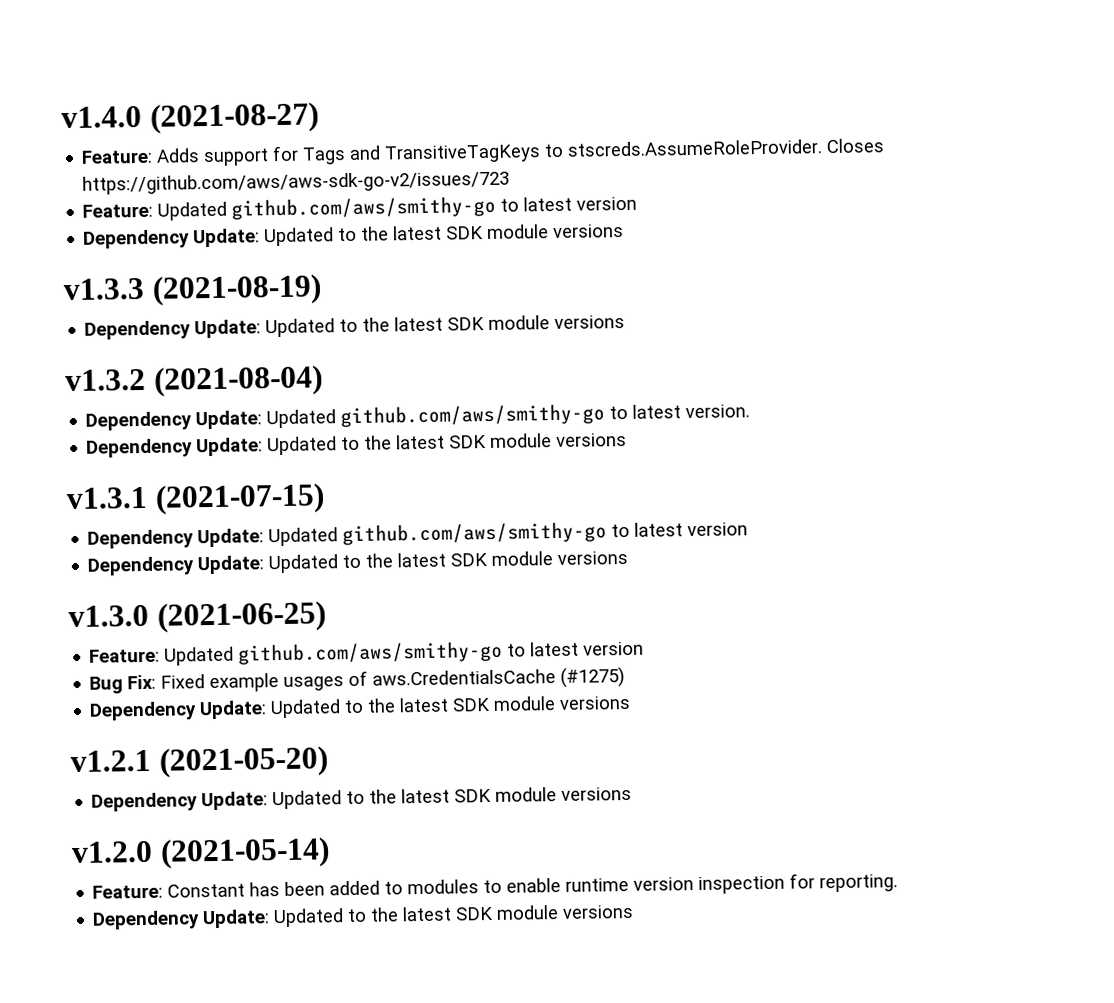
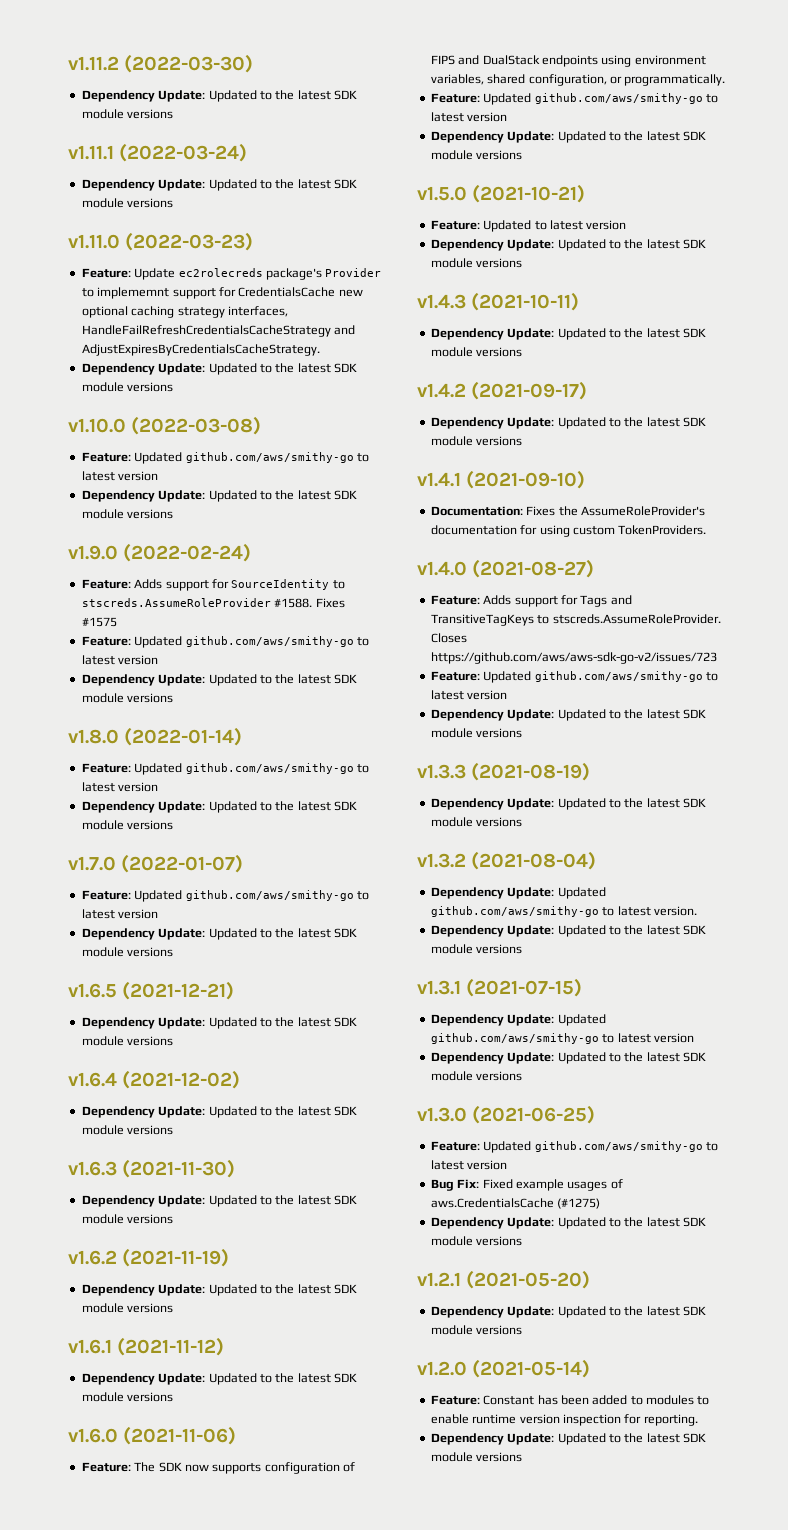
+ v1.11.2 (2022-03-30)
+ Dependency Update: Updated to the latest SDK module versions
+ v1.11.1 (2022-03-24)
+ Dependency Update: Updated to the latest SDK module versions
+ v1.11.0 (2022-03-23)
+ Feature: Update ec2rolecreds package's Provider to implememnt support for CredentialsCache new optional caching strategy interfaces, HandleFailRefreshCredentialsCacheStrategy and AdjustExpiresByCredentialsCacheStrategy.
+ Dependency Update: Updated to the latest SDK module versions
+ v1.10.0 (2022-03-08)
+ Feature: Updated github.com/aws/smithy-go to latest version
+ Dependency Update: Updated to the latest SDK module versions
+ v1.9.0 (2022-02-24)
+ Feature: Adds support for SourceIdentity to stscreds.AssumeRoleProvider #1588. Fixes #1575
+ Feature: Updated github.com/aws/smithy-go to latest version
+ Dependency Update: Updated to the latest SDK module versions
+ v1.8.0 (2022-01-14)
+ Feature: Updated github.com/aws/smithy-go to latest version
+ Dependency Update: Updated to the latest SDK module versions
+ v1.7.0 (2022-01-07)
+ Feature: Updated github.com/aws/smithy-go to latest version
+ Dependency Update: Updated to the latest SDK module versions
+ v1.6.5 (2021-12-21)
+ Dependency Update: Updated to the latest SDK module versions
+ v1.6.4 (2021-12-02)
+ Dependency Update: Updated to the latest SDK module versions
+ v1.6.3 (2021-11-30)
+ Dependency Update: Updated to the latest SDK module versions
+ v1.6.2 (2021-11-19)
+ Dependency Update: Updated to the latest SDK module versions
+ v1.6.1 (2021-11-12)
+ Dependency Update: Updated to the latest SDK module versions
+ v1.6.0 (2021-11-06)
+ Feature: The SDK now supports configuration of FIPS and DualStack endpoints using environment variables, shared configuration, or programmatically.
+ Feature: Updated github.com/aws/smithy-go to latest version
+ Dependency Update: Updated to the latest SDK module versions
+ v1.5.0 (2021-10-21)
+ Feature: Updated to latest version
+ Dependency Update: Updated to the latest SDK module versions
+ v1.4.3 (2021-10-11)
+ Dependency Update: Updated to the latest SDK module versions
+ v1.4.2 (2021-09-17)
+ Dependency Update: Updated to the latest SDK module versions
+ v1.4.1 (2021-09-10)
+ Documentation: Fixes the AssumeRoleProvider's documentation for using custom TokenProviders.

